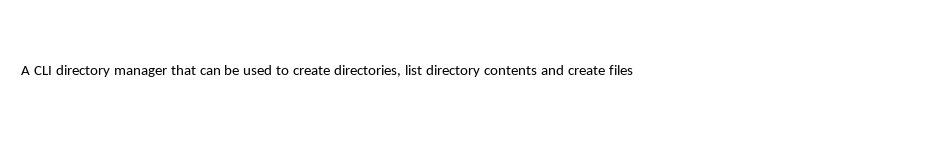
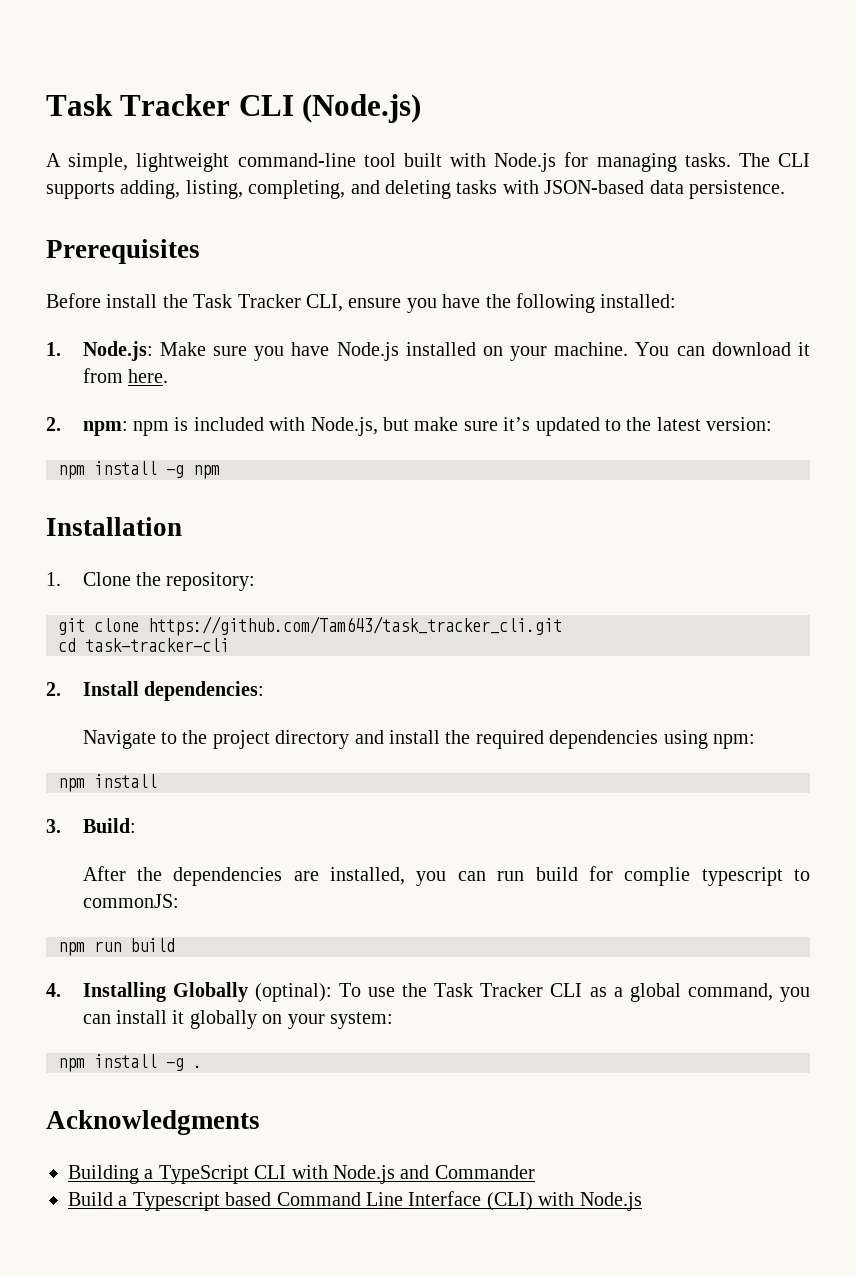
- A CLI directory manager that can be used to create directories, list directory contents and create files
+ Task Tracker CLI (Node.js)
+ A simple, lightweight command-line tool built with Node.js for managing tasks. The CLI supports adding, listing, completing, and deleting tasks with JSON-based data persistence.
+ Prerequisites
+ Before install the Task Tracker CLI, ensure you have the following installed:
+ 1. Node.js: Make sure you have Node.js installed on your machine. You can download it from here.
+ 2. npm: npm is included with Node.js, but make sure it’s updated to the latest version:
+ npm install -g npm
+ Installation
+ 1. Clone the repository:
+ git clone https://github.com/Tam643/task_tracker_cli.git
+ cd task-tracker-cli
+ 2. Install dependencies:
+ Navigate to the project directory and install the required dependencies using npm:
+ npm install
+ 3. Build:
+ After the dependencies are installed, you can run build for complie typescript to commonJS:
+ npm run build
+ 4. Installing Globally (optinal): To use the Task Tracker CLI as a global command, you can install it globally on your system:
+ npm install -g .
+ Acknowledgments
+ Building a TypeScript CLI with Node.js and Commander
+ Build a Typescript based Command Line Interface (CLI) with Node.js

